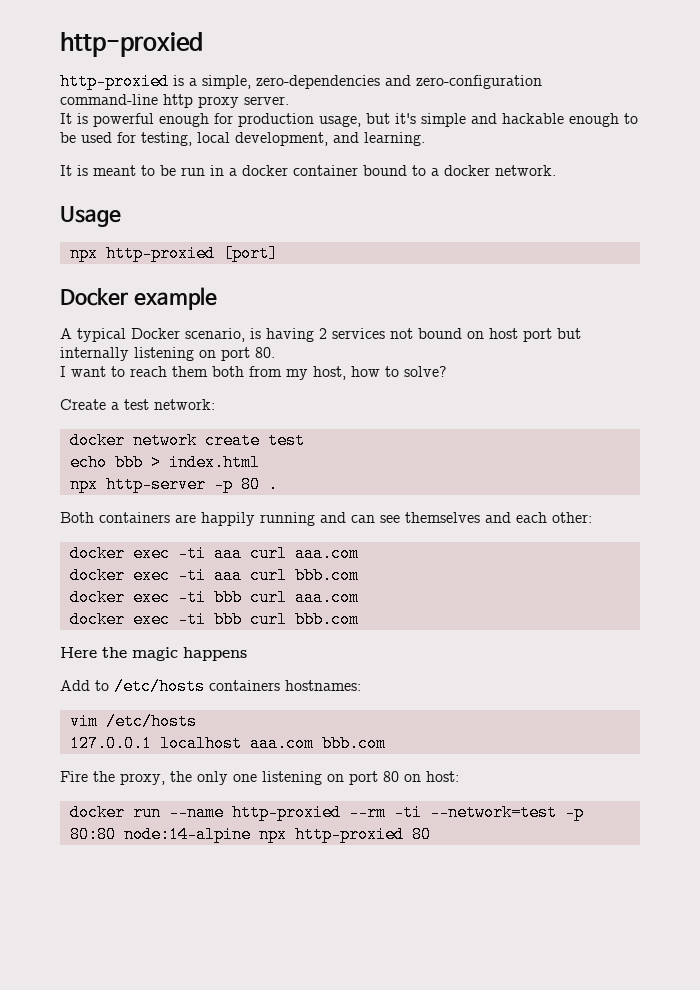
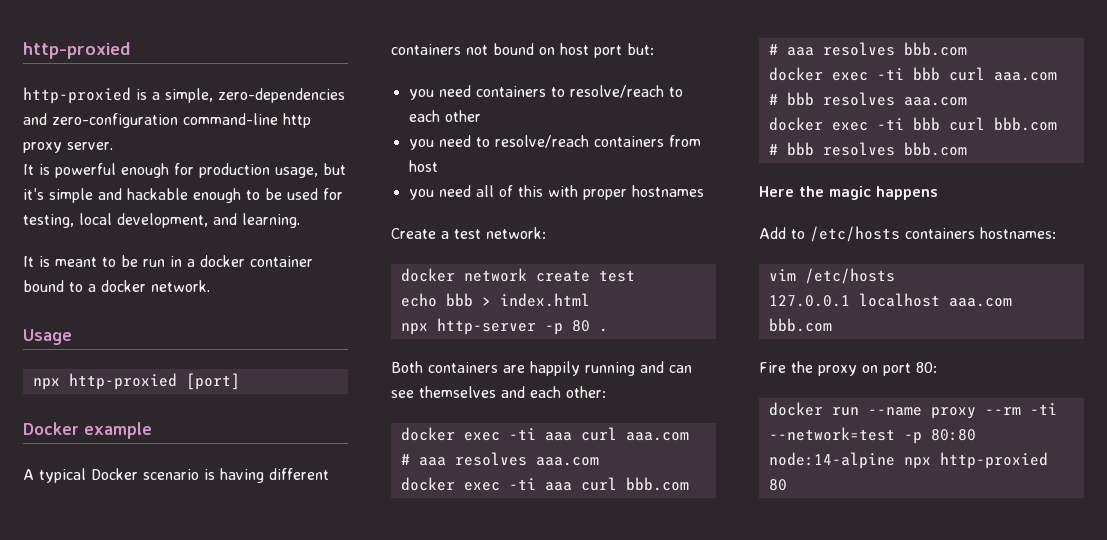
- A typical Docker scenario, is having 2 services not bound on host port but internally listening on port 80.
- I want to reach them both from my host, how to solve?
+ A typical Docker scenario is having different containers not bound on host port but:
+ you need containers to resolve/reach to each other
+ you need to resolve/reach containers from host
+ you need all of this with proper hostnames
- docker exec -ti aaa curl aaa.com
+ docker exec -ti aaa curl aaa.com # aaa resolves aaa.com
- docker exec -ti aaa curl bbb.com
+ docker exec -ti aaa curl bbb.com # aaa resolves bbb.com
- docker exec -ti bbb curl aaa.com
+ docker exec -ti bbb curl aaa.com # bbb resolves aaa.com
- docker exec -ti bbb curl bbb.com
+ docker exec -ti bbb curl bbb.com # bbb resolves bbb.com
- Fire the proxy, the only one listening on port 80 on host:
+ Fire the proxy on port 80:
- docker run --name http-proxied --rm -ti --network=test -p 80:80 node:14-alpine npx http-proxied 80
+ docker run --name proxy --rm -ti --network=test -p 80:80 node:14-alpine npx http-proxied 80

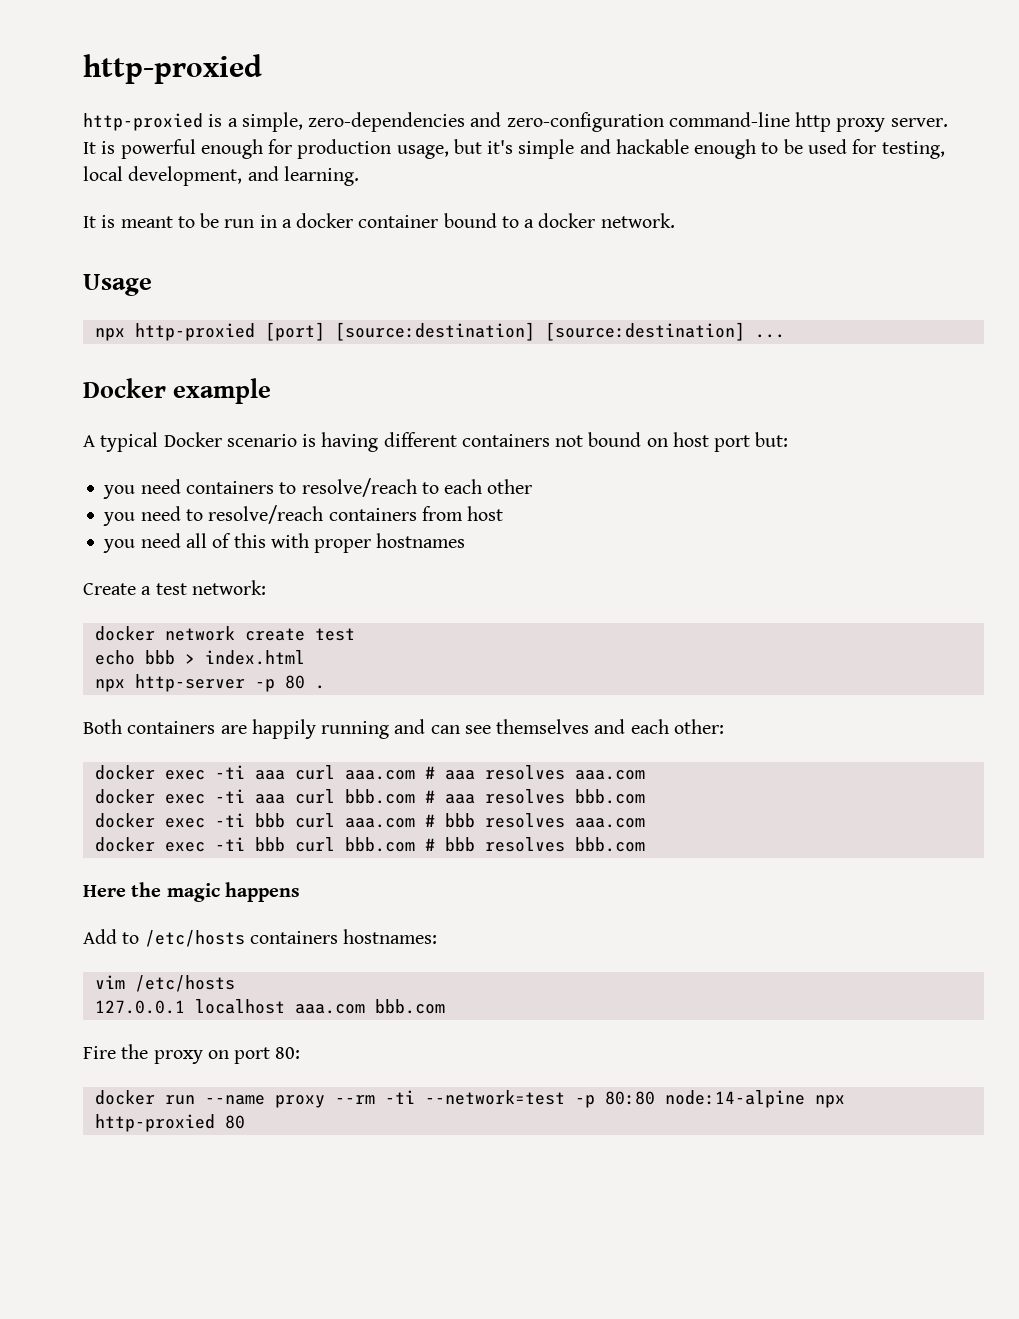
- npx http-proxied [port]
+ npx http-proxied [port] [source:destination] [source:destination] ...

